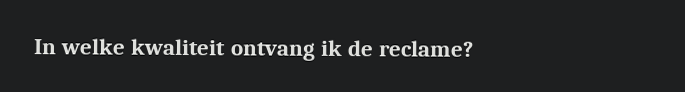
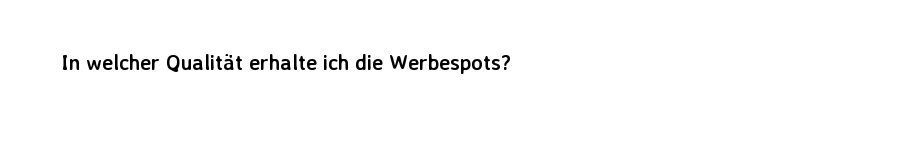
- In welke kwaliteit ontvang ik de reclame?
+ In welcher Qualität erhalte ich die Werbespots?

